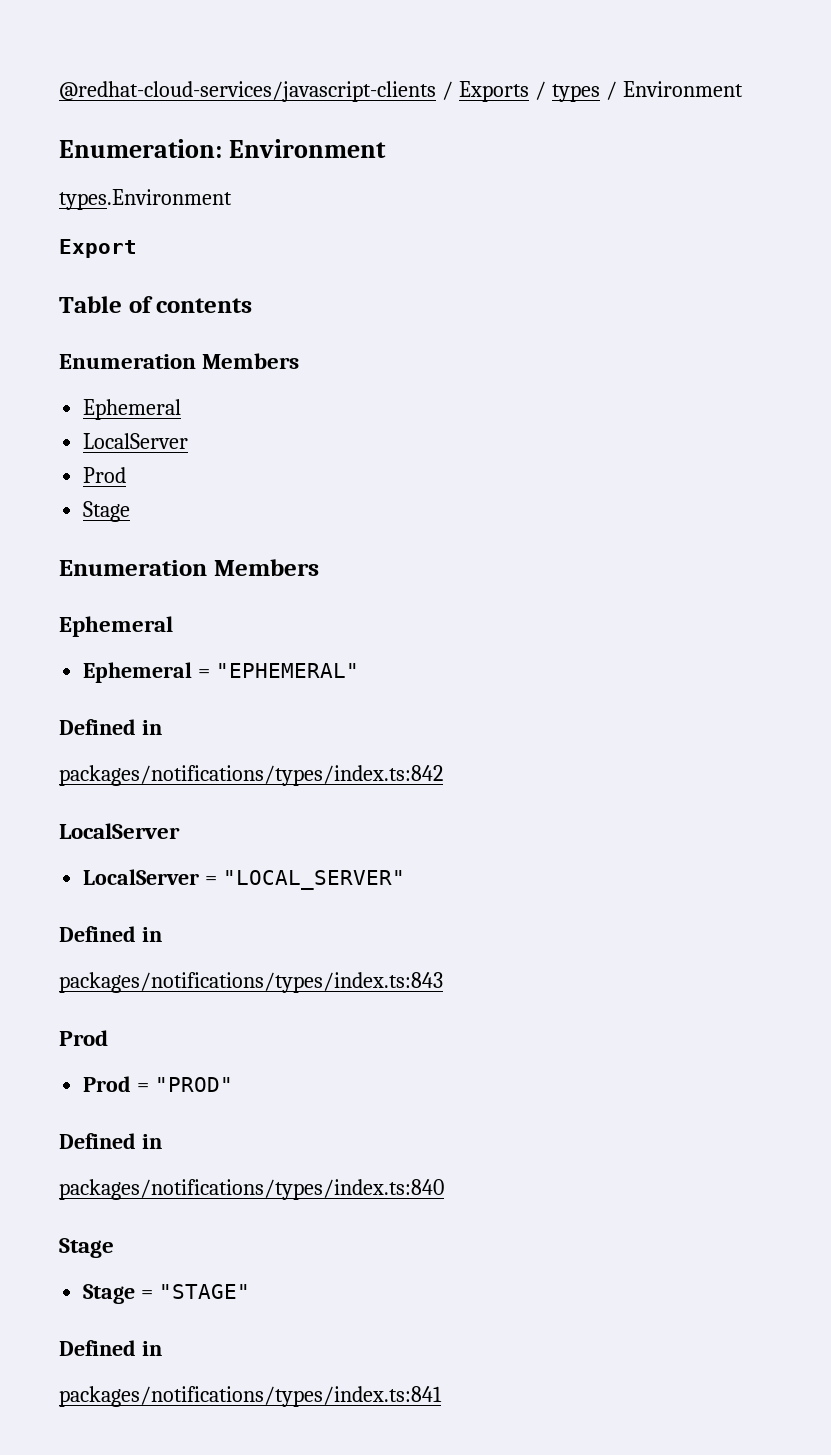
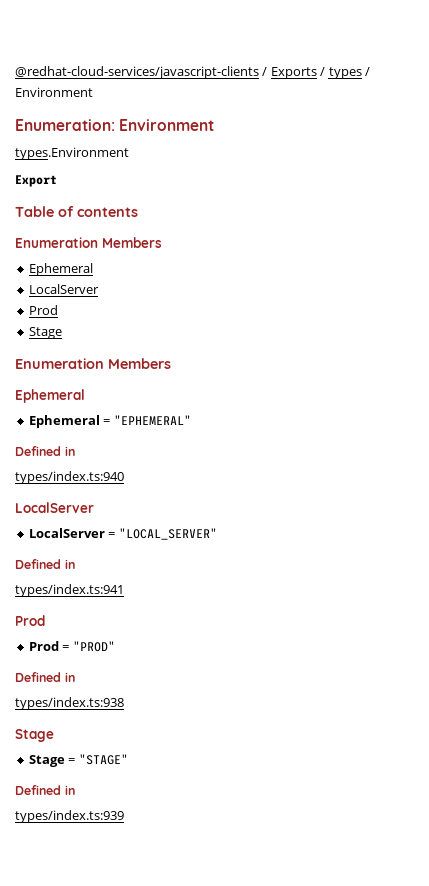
- packages/notifications/types/index.ts:842
+ types/index.ts:940
- packages/notifications/types/index.ts:843
+ types/index.ts:941
- packages/notifications/types/index.ts:840
+ types/index.ts:938
- packages/notifications/types/index.ts:841
+ types/index.ts:939

